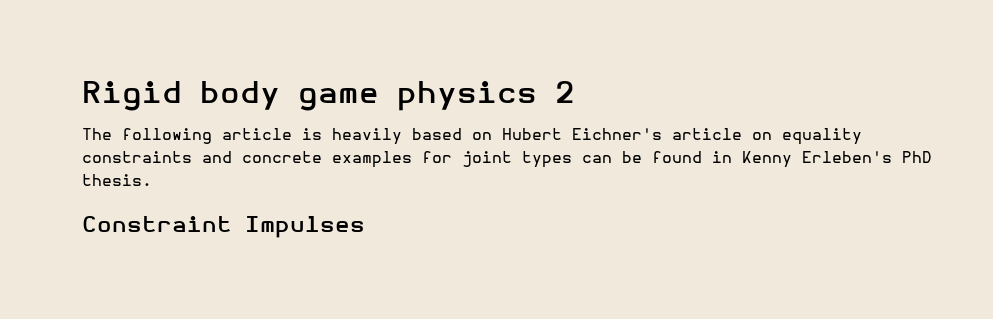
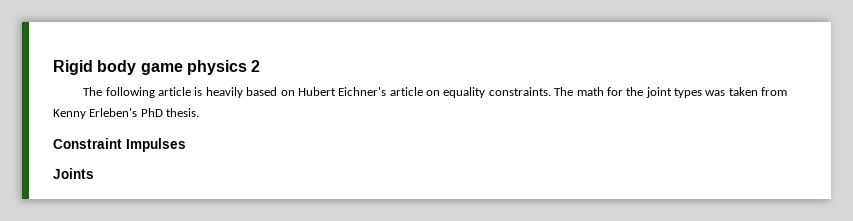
- The following article is heavily based on Hubert Eichner's article on equality constraints and concrete examples for joint types can be found in Kenny Erleben's PhD thesis.
+ The following article is heavily based on Hubert Eichner's article on equality constraints. The math for the joint types was taken from Kenny Erleben's PhD thesis.
+ Joints

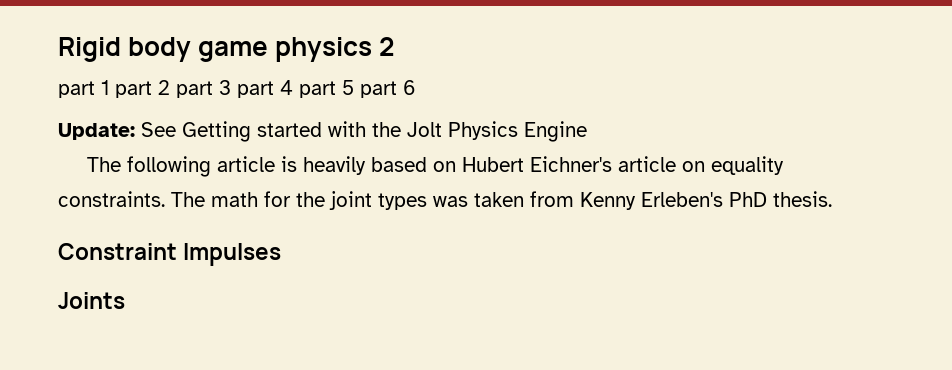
+ part 1 part 2 part 3 part 4 part 5 part 6
+ Update: See Getting started with the Jolt Physics Engine

